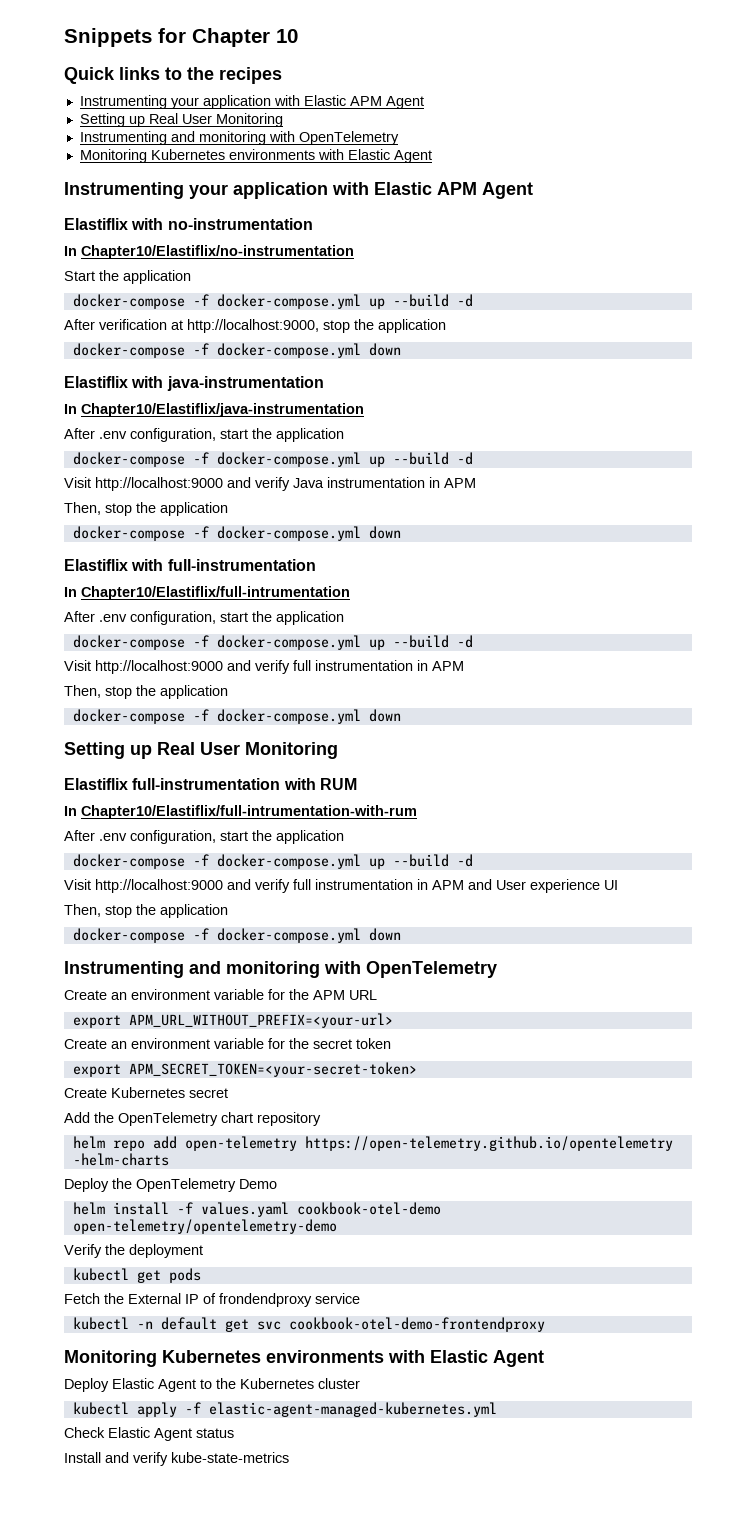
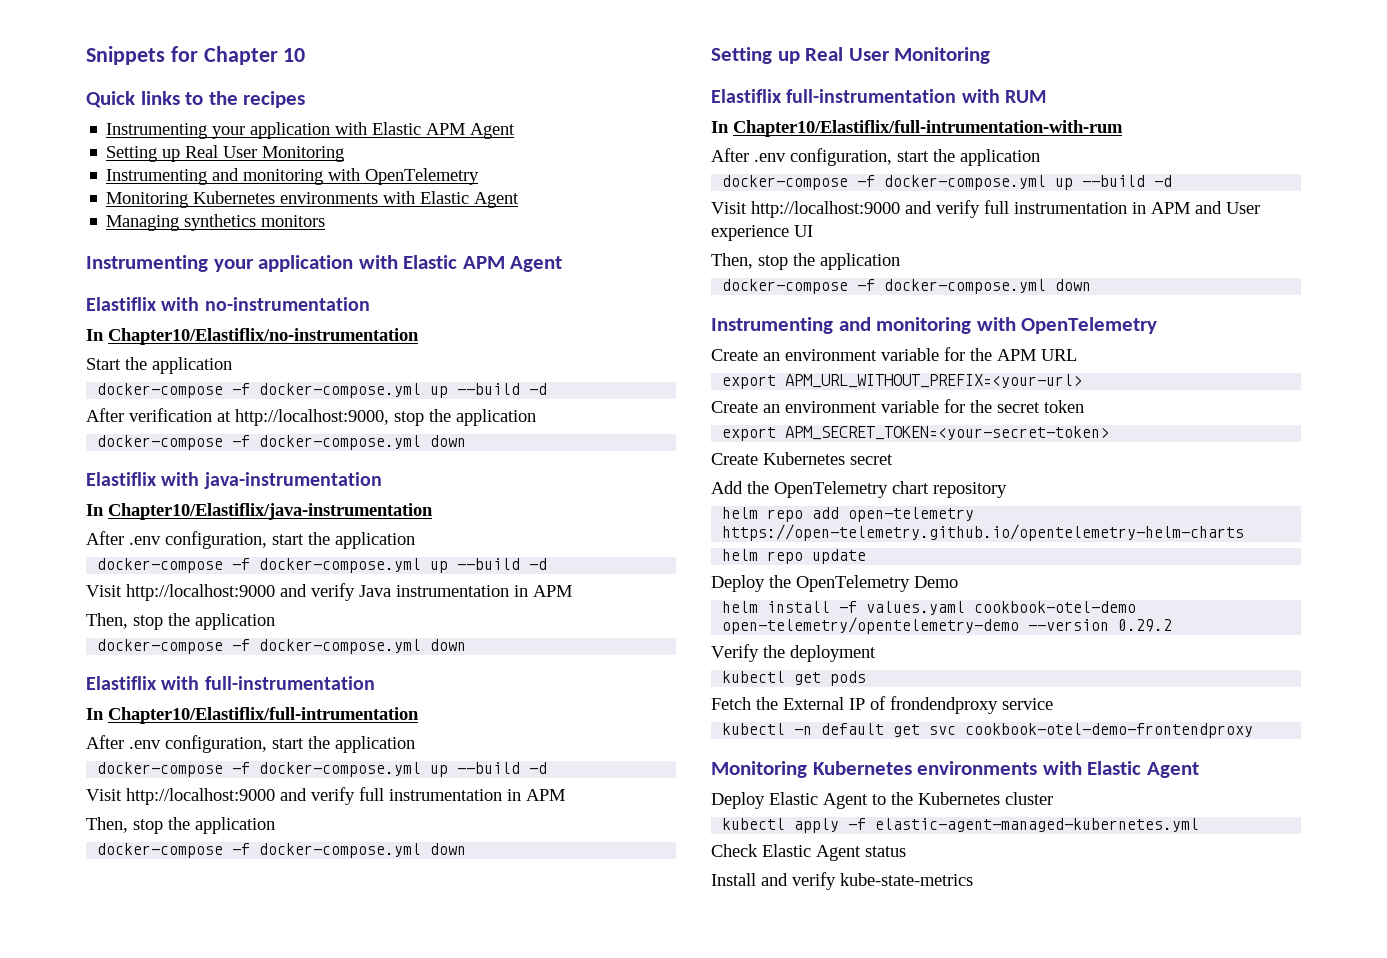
+ Managing synthetics monitors
- helm repo add open-telemetry https://open-telemetry.github.io/opentelemetry -helm-charts
+ helm repo add open-telemetry https://open-telemetry.github.io/opentelemetry-helm-charts
+ helm repo update
- helm install -f values.yaml cookbook-otel-demo open-telemetry/opentelemetry-demo
+ helm install -f values.yaml cookbook-otel-demo open-telemetry/opentelemetry-demo --version 0.29.2

